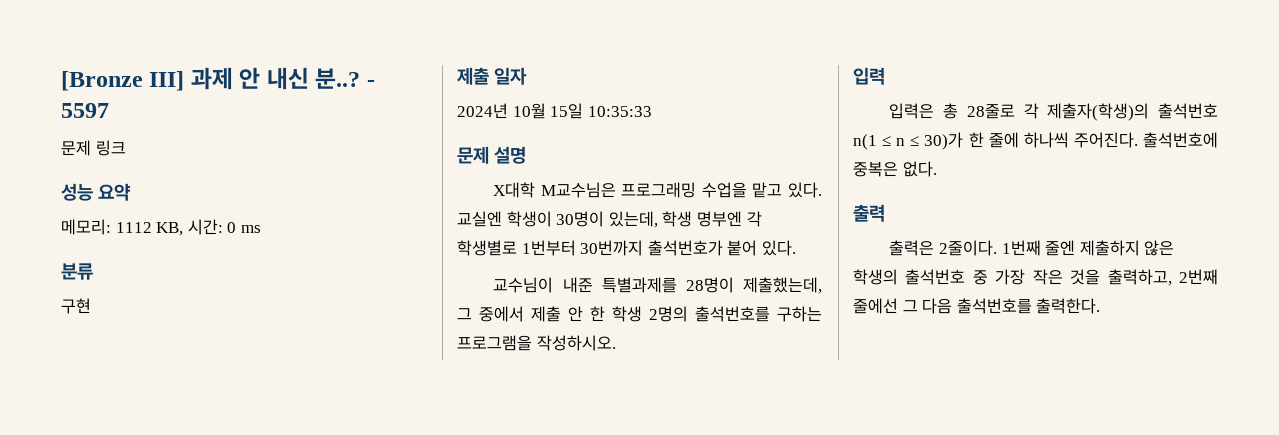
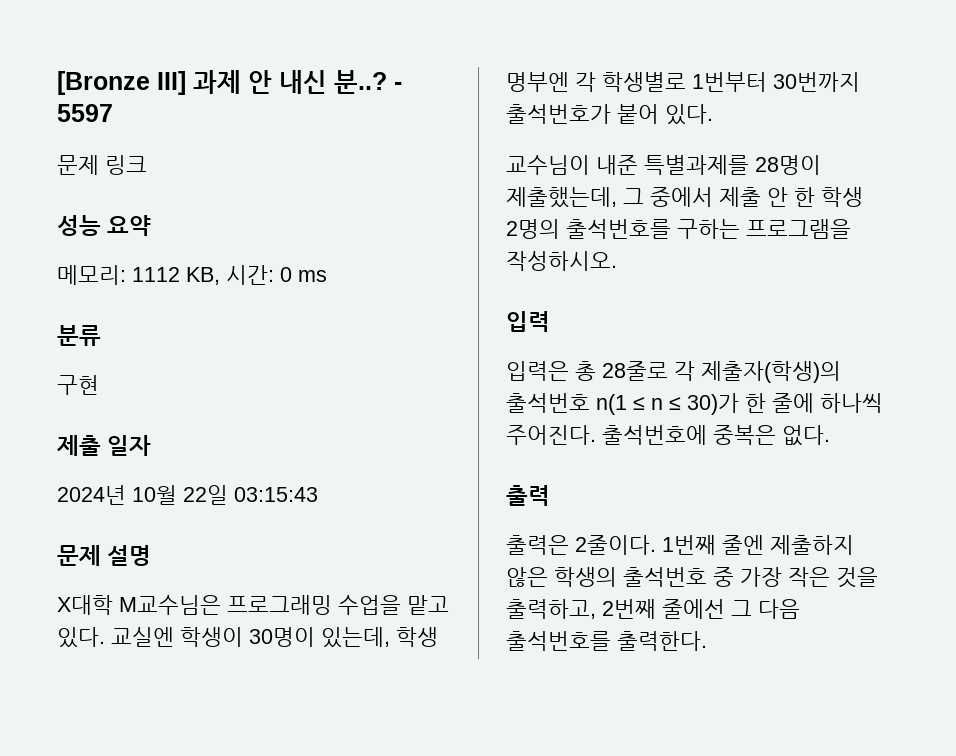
- 2024년 10월 15일 10:35:33
+ 2024년 10월 22일 03:15:43

